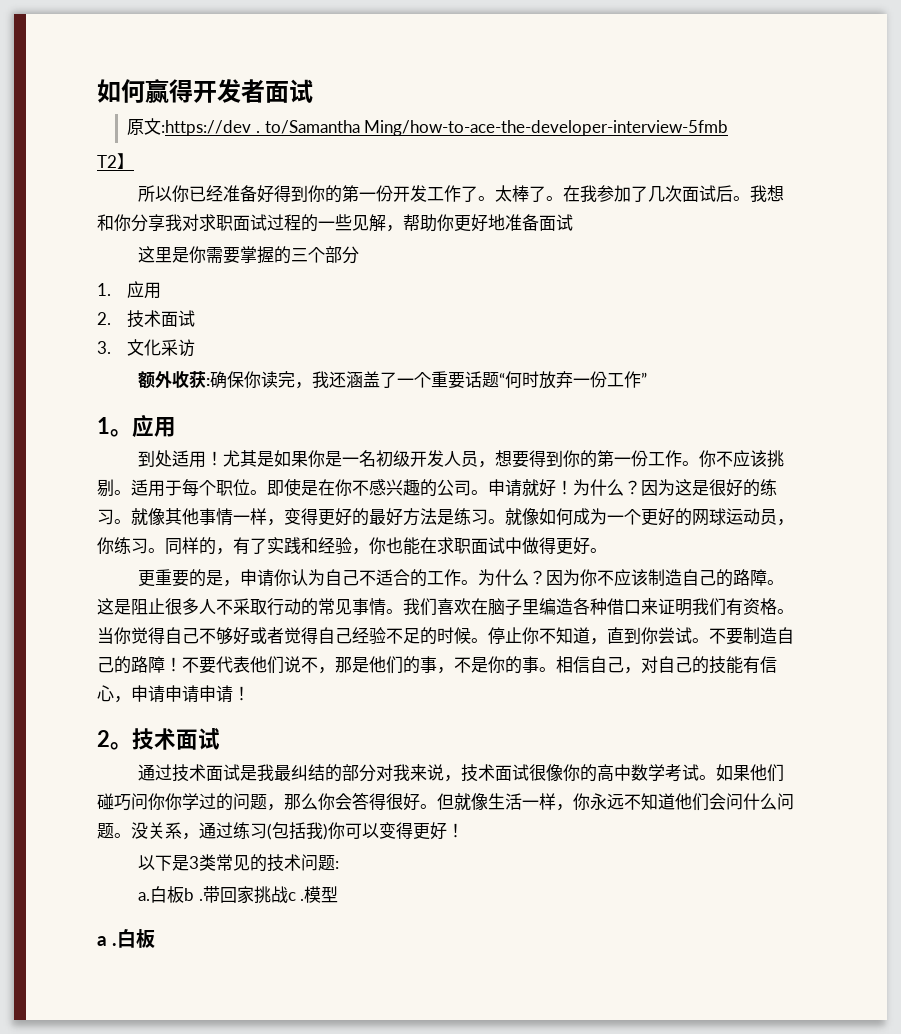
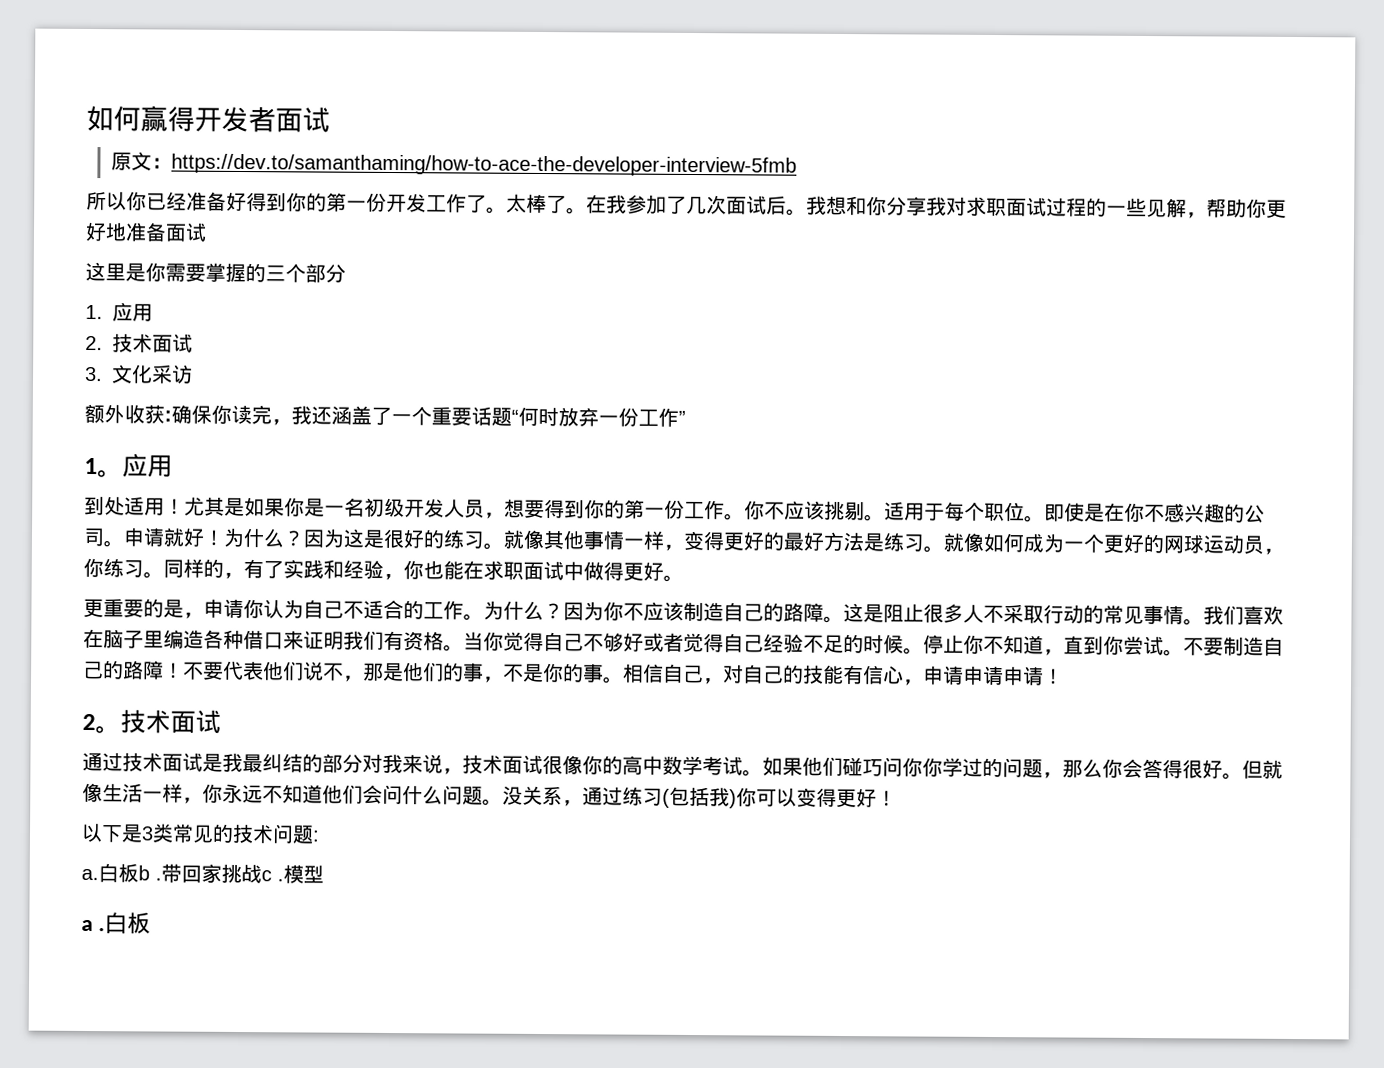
- 原文:https://dev . to/Samantha Ming/how-to-ace-the-developer-interview-5fmb
- T2】
+ 原文：https://dev.to/samanthaming/how-to-ace-the-developer-interview-5fmb

